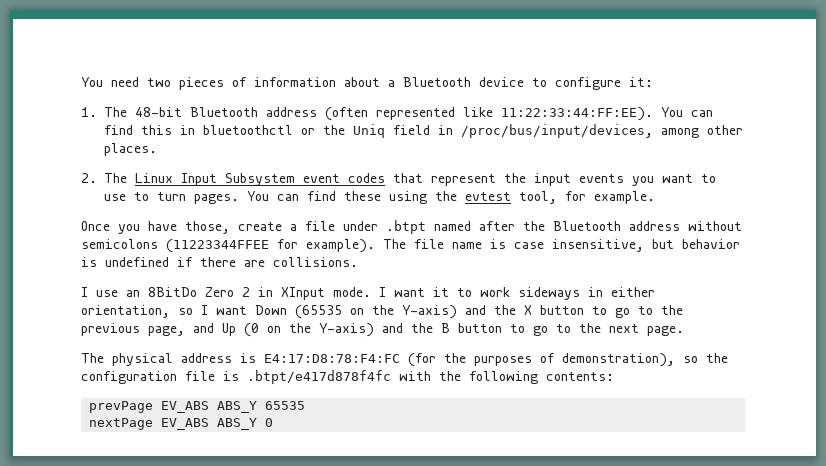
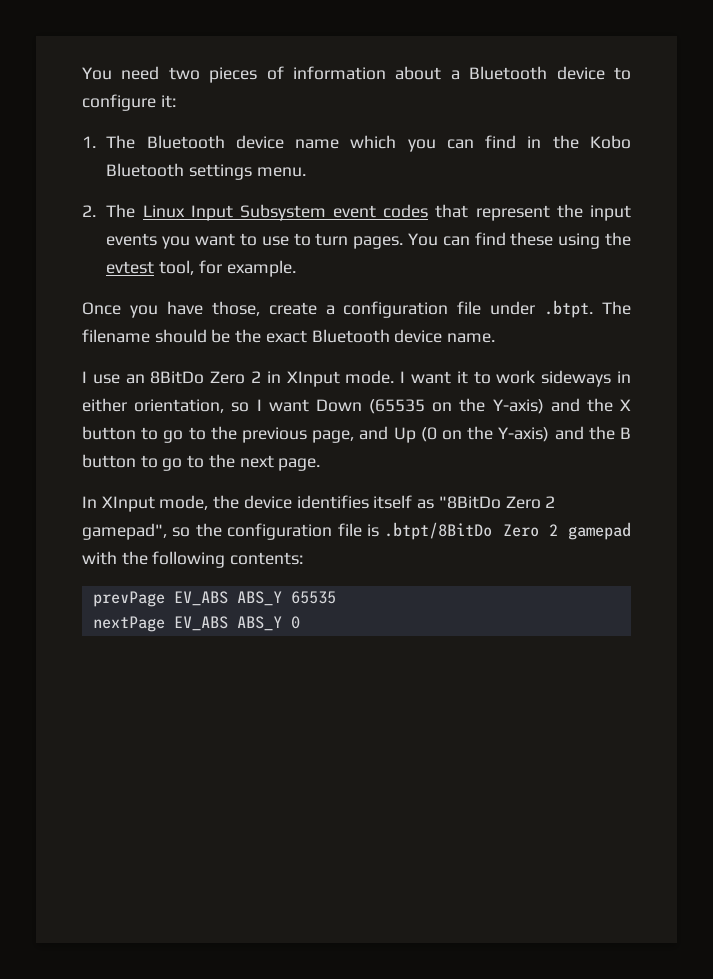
- 1. The 48-bit Bluetooth address (often represented like 11:22:33:44:FF:EE). You can find this in bluetoothctl or the Uniq field in /proc/bus/input/devices, among other places.
+ 1. The Bluetooth device name which you can find in the Kobo Bluetooth settings menu.
- Once you have those, create a file under .btpt named after the Bluetooth address without semicolons (11223344FFEE for example). The file name is case insensitive, but behavior is undefined if there are collisions.
+ Once you have those, create a configuration file under .btpt. The filename should be the exact Bluetooth device name.
- The physical address is E4:17:D8:78:F4:FC (for the purposes of demonstration), so the configuration file is .btpt/e417d878f4fc with the following contents:
+ In XInput mode, the device identifies itself as "8BitDo Zero 2 gamepad", so the configuration file is .btpt/8BitDo Zero 2 gamepad with the following contents:

